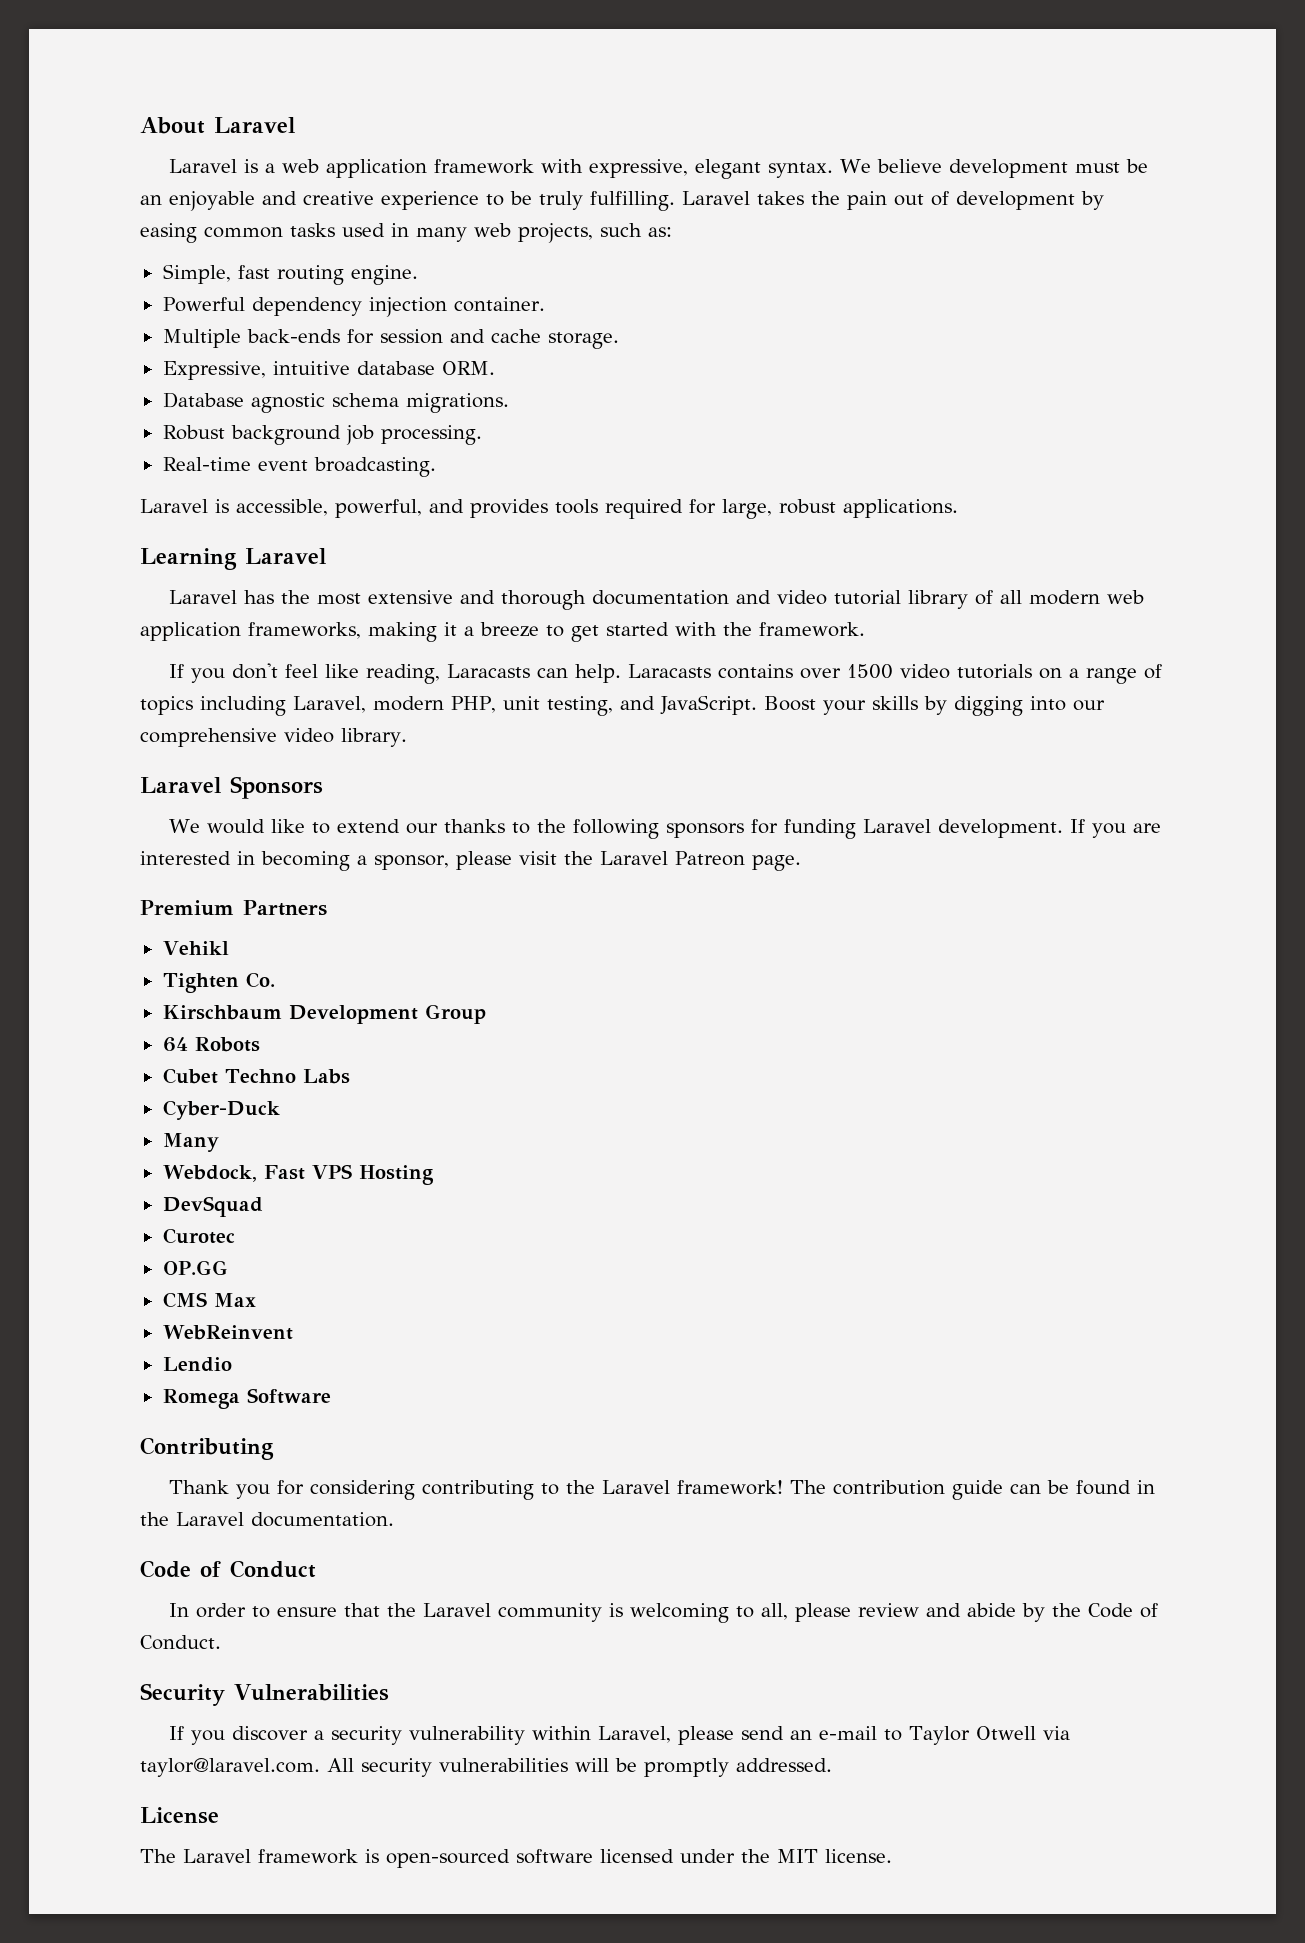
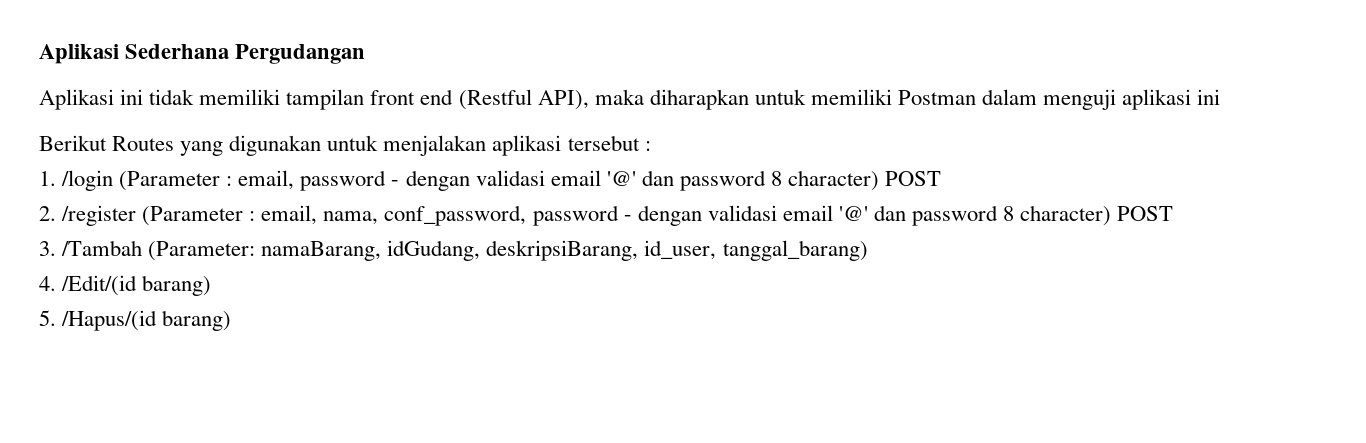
- About Laravel
- Laravel is a web application framework with expressive, elegant syntax. We believe development must be an enjoyable and creative experience to be truly fulfilling. Laravel takes the pain out of development by easing common tasks used in many web projects, such as:
- Simple, fast routing engine.
- Powerful dependency injection container.
- Multiple back-ends for session and cache storage.
- Expressive, intuitive database ORM.
- Database agnostic schema migrations.
- Robust background job processing.
- Real-time event broadcasting.
- Laravel is accessible, powerful, and provides tools required for large, robust applications.
- Learning Laravel
- Laravel has the most extensive and thorough documentation and video tutorial library of all modern web application frameworks, making it a breeze to get started with the framework.
- If you don't feel like reading, Laracasts can help. Laracasts contains over 1500 video tutorials on a range of topics including Laravel, modern PHP, unit testing, and JavaScript. Boost your skills by digging into our comprehensive video library.
- Laravel Sponsors
- We would like to extend our thanks to the following sponsors for funding Laravel development. If you are interested in becoming a sponsor, please visit the Laravel Patreon page.
- Premium Partners
- Vehikl
- Tighten Co.
- Kirschbaum Development Group
- 64 Robots
- Cubet Techno Labs
- Cyber-Duck
- Many
- Webdock, Fast VPS Hosting
- DevSquad
- Curotec
- OP.GG
- CMS Max
- WebReinvent
- Lendio
- Romega Software
- Contributing
- Thank you for considering contributing to the Laravel framework! The contribution guide can be found in the Laravel documentation.
- Code of Conduct
- In order to ensure that the Laravel community is welcoming to all, please review and abide by the Code of Conduct.
- Security Vulnerabilities
- If you discover a security vulnerability within Laravel, please send an e-mail to Taylor Otwell via taylor@laravel.com. All security vulnerabilities will be promptly addressed.
- License
- The Laravel framework is open-sourced software licensed under the MIT license.
+ Aplikasi Sederhana Pergudangan
+ Aplikasi ini tidak memiliki tampilan front end (Restful API), maka diharapkan untuk memiliki Postman dalam menguji aplikasi ini
+ Berikut Routes yang digunakan untuk menjalakan aplikasi tersebut :
+ 1. /login (Parameter : email, password - dengan validasi email '@' dan password 8 character) POST
+ 2. /register (Parameter : email, nama, conf_password, password - dengan validasi email '@' dan password 8 character) POST
+ 3. /Tambah (Parameter: namaBarang, idGudang, deskripsiBarang, id_user, tanggal_barang)
+ 4. /Edit/(id barang)
+ 5. /Hapus/(id barang)

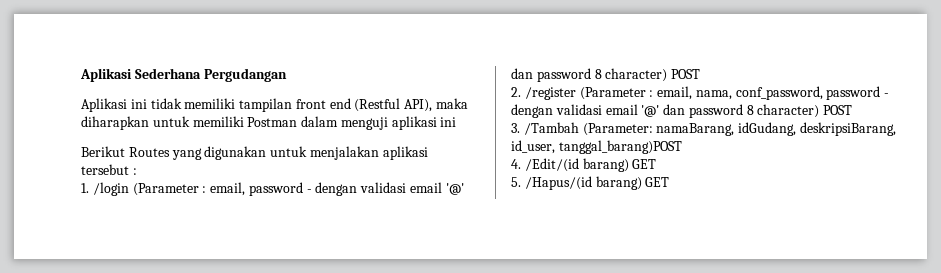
- 3. /Tambah (Parameter: namaBarang, idGudang, deskripsiBarang, id_user, tanggal_barang)
+ 3. /Tambah (Parameter: namaBarang, idGudang, deskripsiBarang, id_user, tanggal_barang)POST
- 4. /Edit/(id barang)
+ 4. /Edit/(id barang) GET
- 5. /Hapus/(id barang)
+ 5. /Hapus/(id barang) GET

